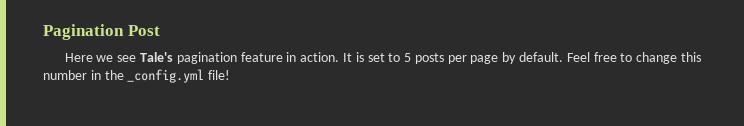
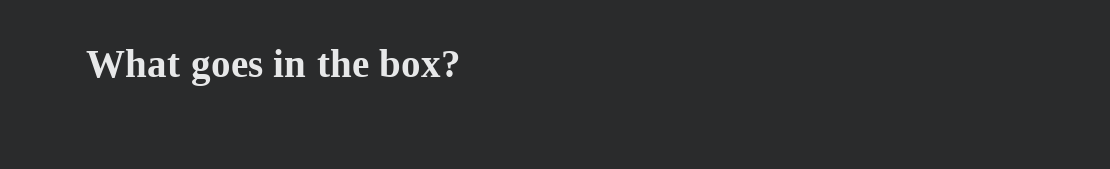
- Pagination Post
- Here we see Tale's pagination feature in action. It is set to 5 posts per page by default. Feel free to change this number in the _config.yml file!
+ What goes in the box?

